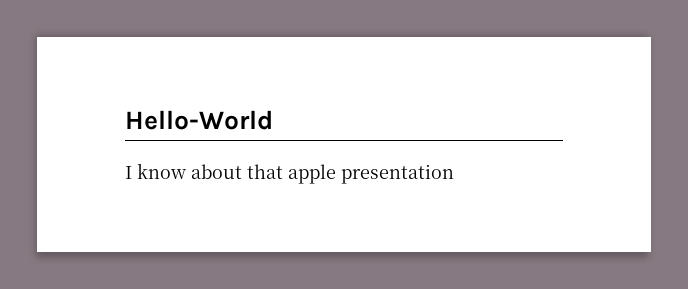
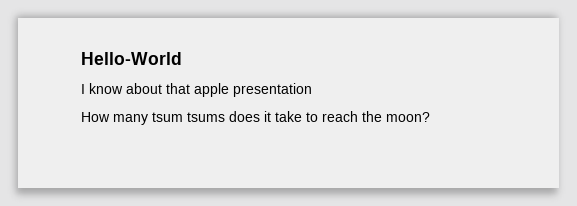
+ How many tsum tsums does it take to reach the moon?

